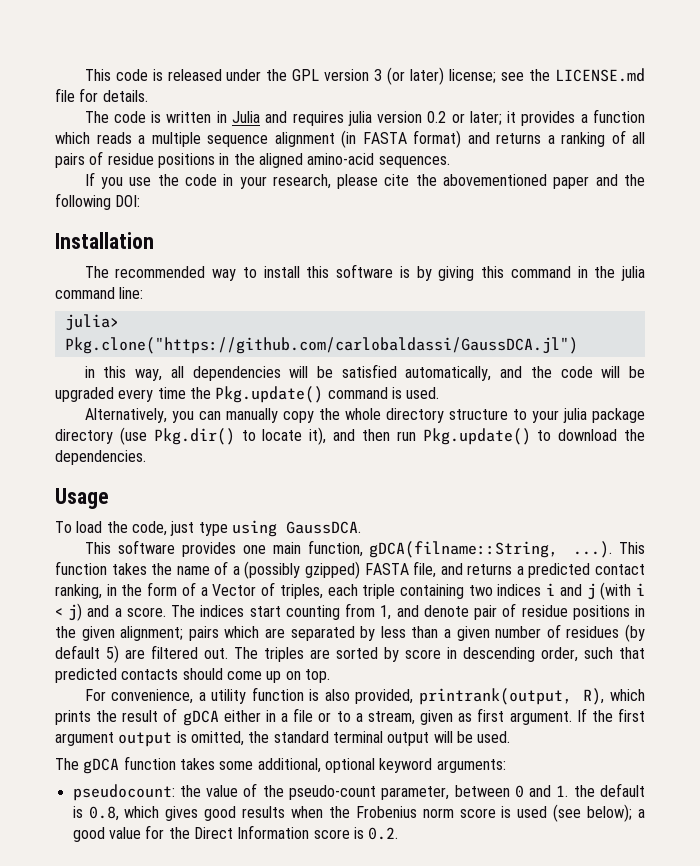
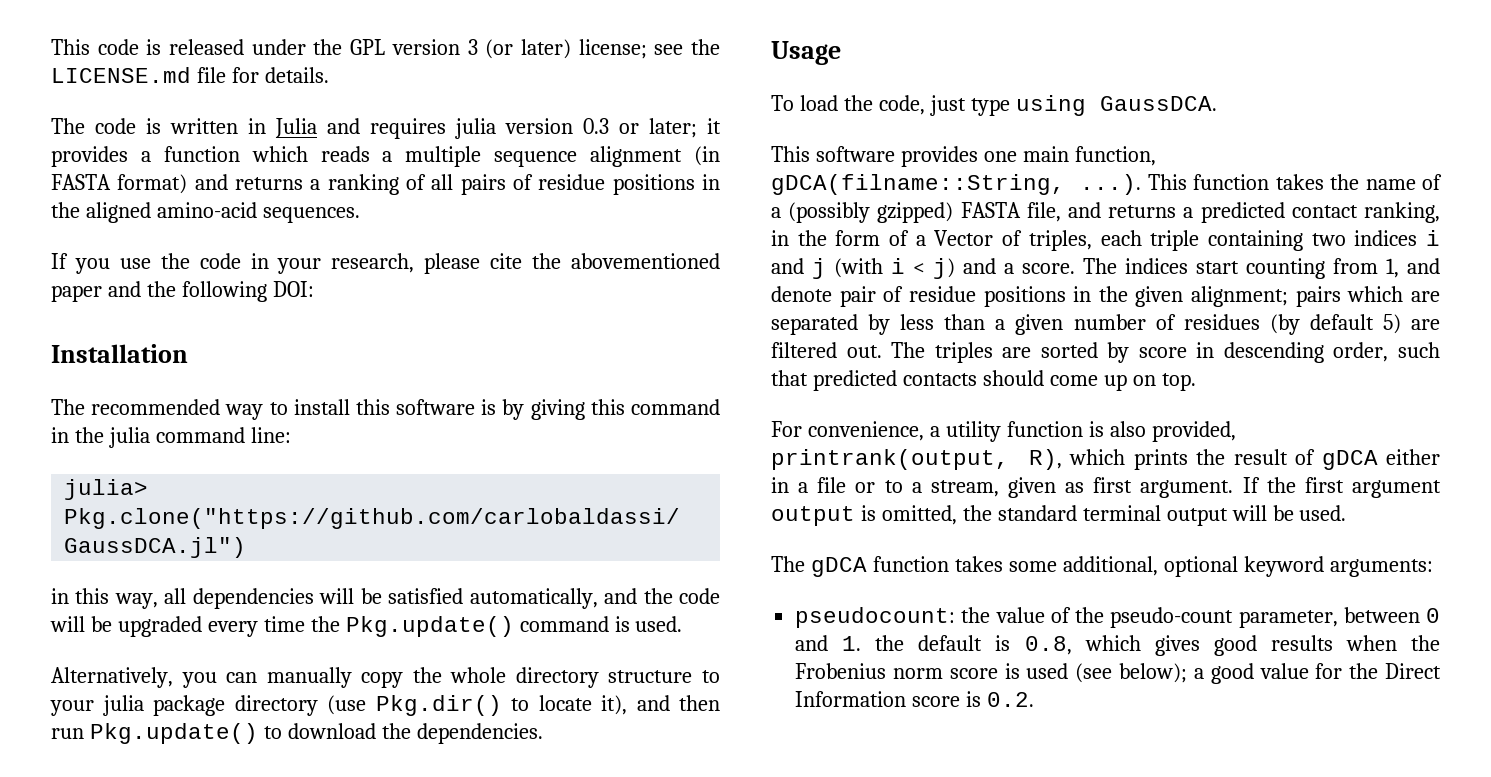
- The code is written in Julia and requires julia version 0.2 or later; it provides a function which reads a multiple sequence alignment (in FASTA format) and returns a ranking of all pairs of residue positions in the aligned amino-acid sequences.
+ The code is written in Julia and requires julia version 0.3 or later; it provides a function which reads a multiple sequence alignment (in FASTA format) and returns a ranking of all pairs of residue positions in the aligned amino-acid sequences.

